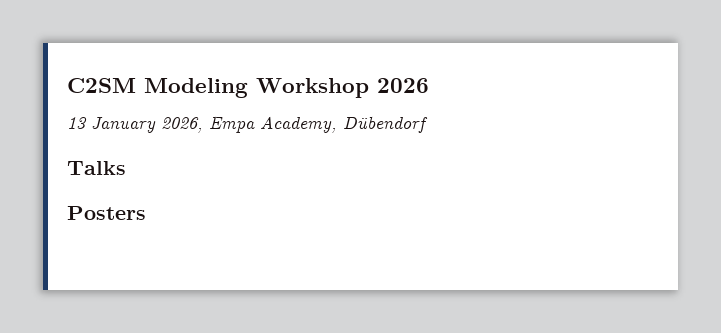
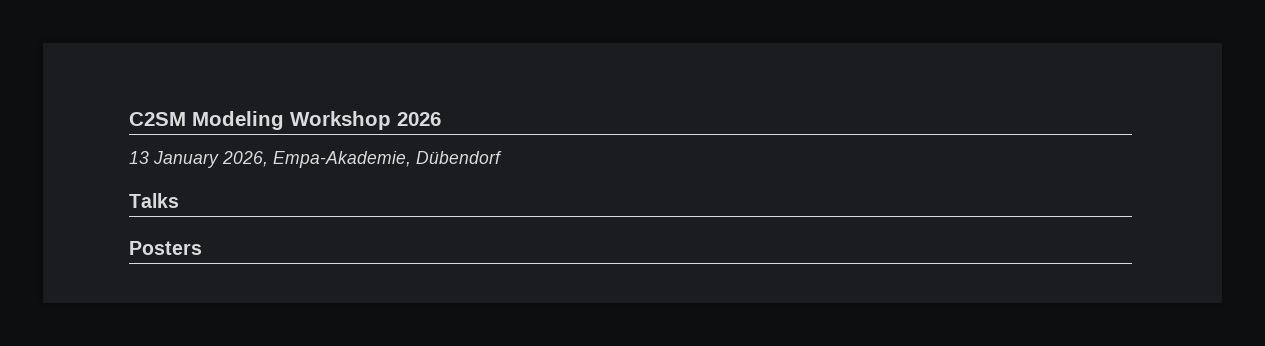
- 13 January 2026, Empa Academy, Dübendorf
+ 13 January 2026, Empa-Akademie, Dübendorf

